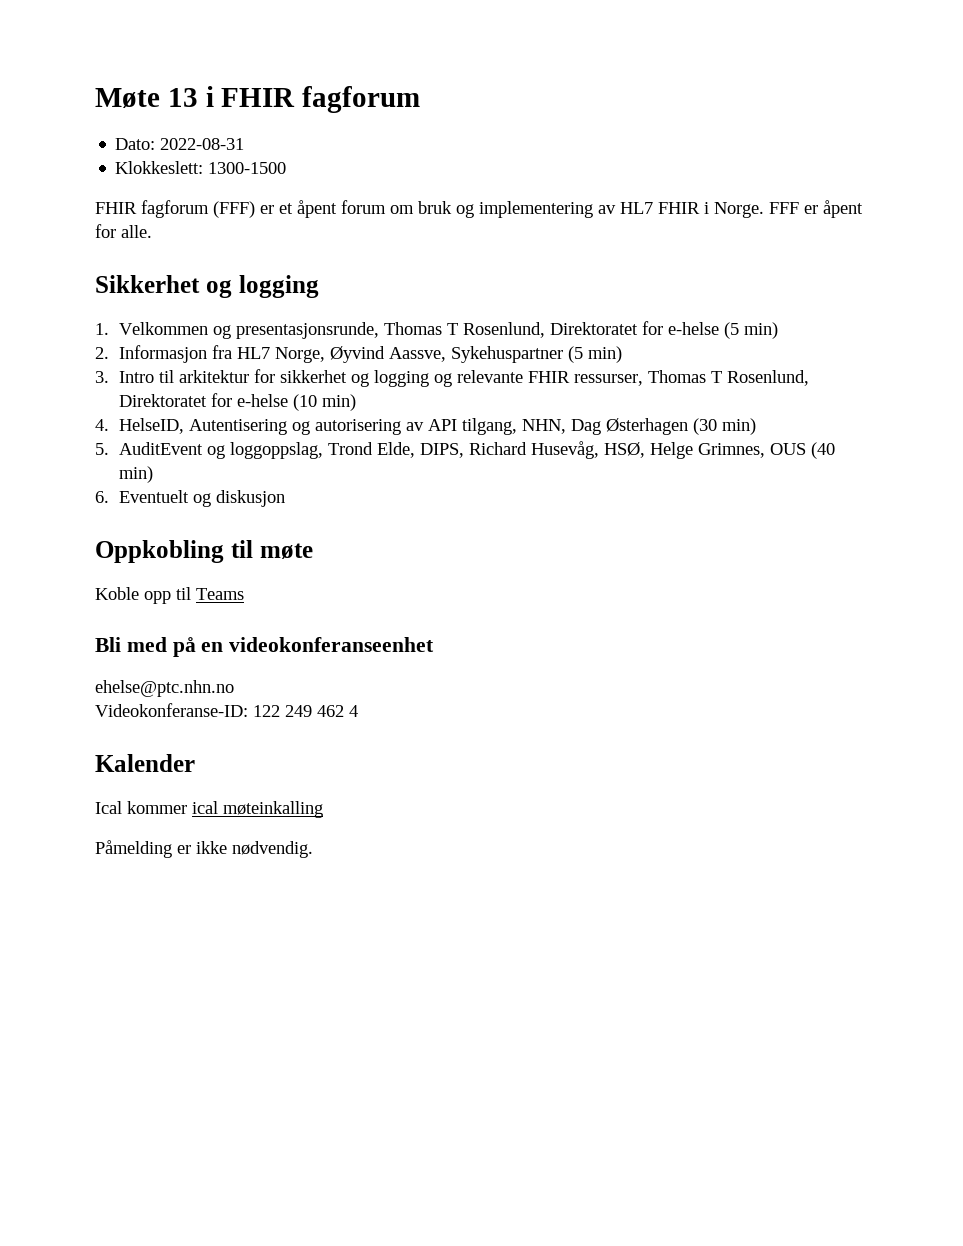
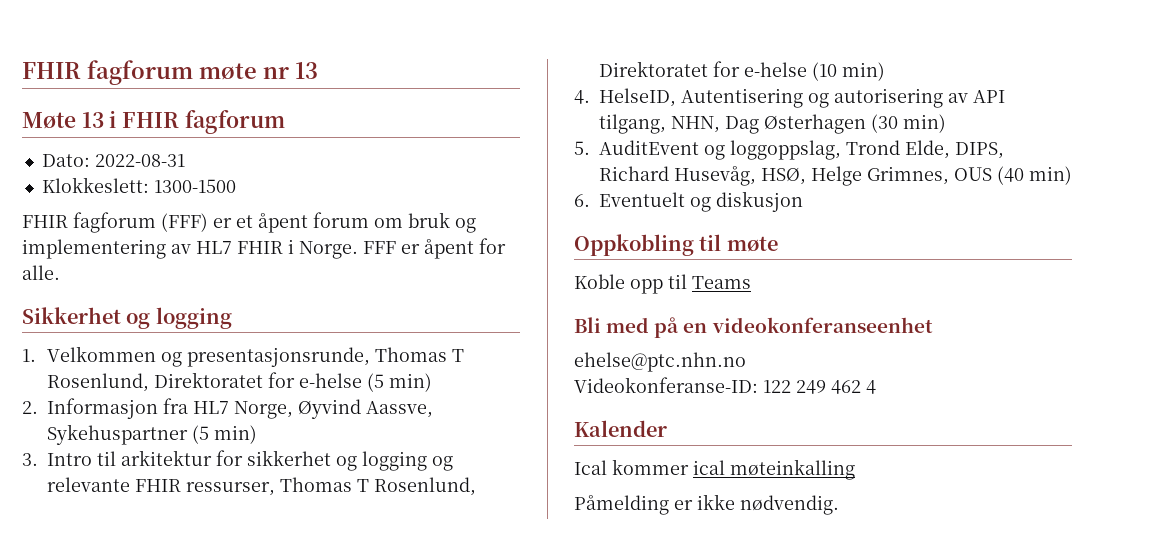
+ FHIR fagforum møte nr 13

